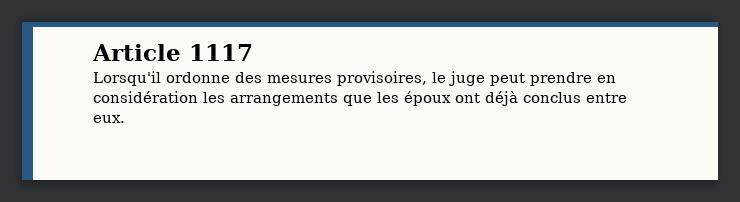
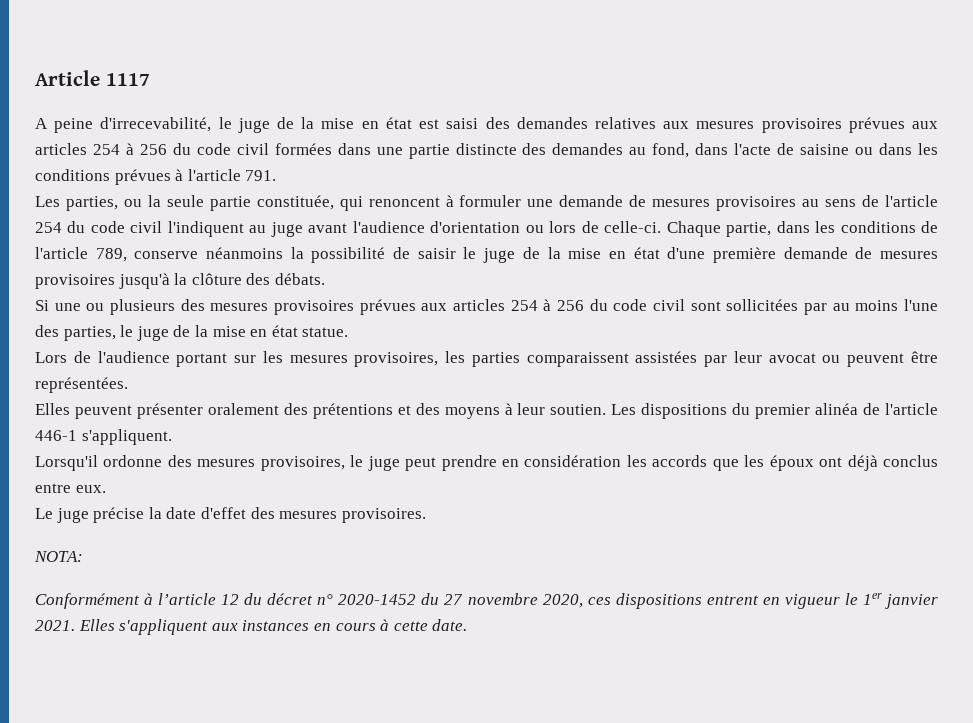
+ A peine d'irrecevabilité, le juge de la mise en état est saisi des demandes relatives aux mesures provisoires prévues aux articles 254 à 256 du code civil formées dans une partie distincte des demandes au fond, dans l'acte de saisine ou dans les conditions prévues à l'article 791.
+ Les parties, ou la seule partie constituée, qui renoncent à formuler une demande de mesures provisoires au sens de l'article 254 du code civil l'indiquent au juge avant l'audience d'orientation ou lors de celle-ci. Chaque partie, dans les conditions de l'article 789, conserve néanmoins la possibilité de saisir le juge de la mise en état d'une première demande de mesures provisoires jusqu'à la clôture des débats.
+ Si une ou plusieurs des mesures provisoires prévues aux articles 254 à 256 du code civil sont sollicitées par au moins l'une des parties, le juge de la mise en état statue.
+ Lors de l'audience portant sur les mesures provisoires, les parties comparaissent assistées par leur avocat ou peuvent être représentées.
+ Elles peuvent présenter oralement des prétentions et des moyens à leur soutien. Les dispositions du premier alinéa de l'article 446-1 s'appliquent.
- Lorsqu'il ordonne des mesures provisoires, le juge peut prendre en considération les arrangements que les époux ont déjà conclus entre eux.
+ Lorsqu'il ordonne des mesures provisoires, le juge peut prendre en considération les accords que les époux ont déjà conclus entre eux.
+ Le juge précise la date d'effet des mesures provisoires.
+ NOTA:
+ Conformément à l’article 12 du décret n° 2020-1452 du 27 novembre 2020, ces dispositions entrent en vigueur le 1er janvier 2021. Elles s'appliquent aux instances en cours à cette date.

